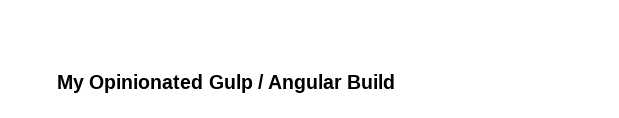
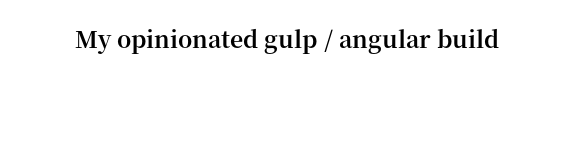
- My Opinionated Gulp / Angular Build
+ My opinionated gulp / angular build

